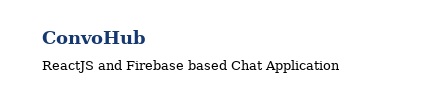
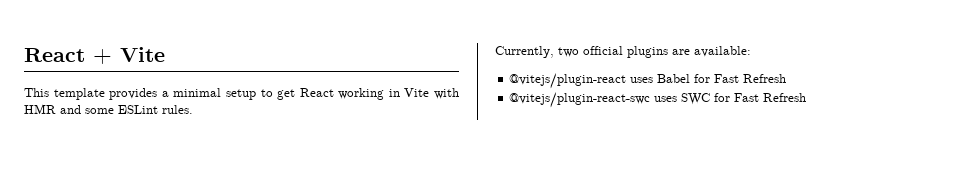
- ConvoHub
- ReactJS and Firebase based Chat Application
+ React + Vite
+ This template provides a minimal setup to get React working in Vite with HMR and some ESLint rules.
+ Currently, two official plugins are available:
+ @vitejs/plugin-react uses Babel for Fast Refresh
+ @vitejs/plugin-react-swc uses SWC for Fast Refresh

